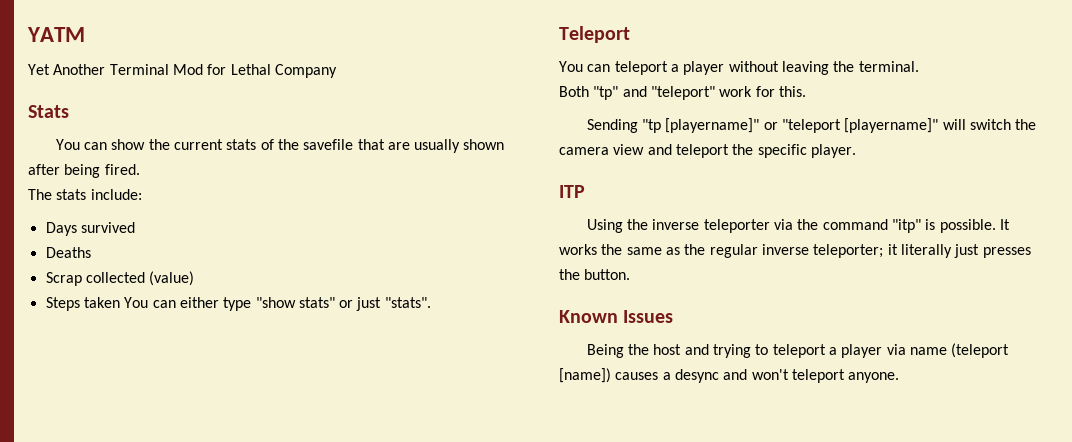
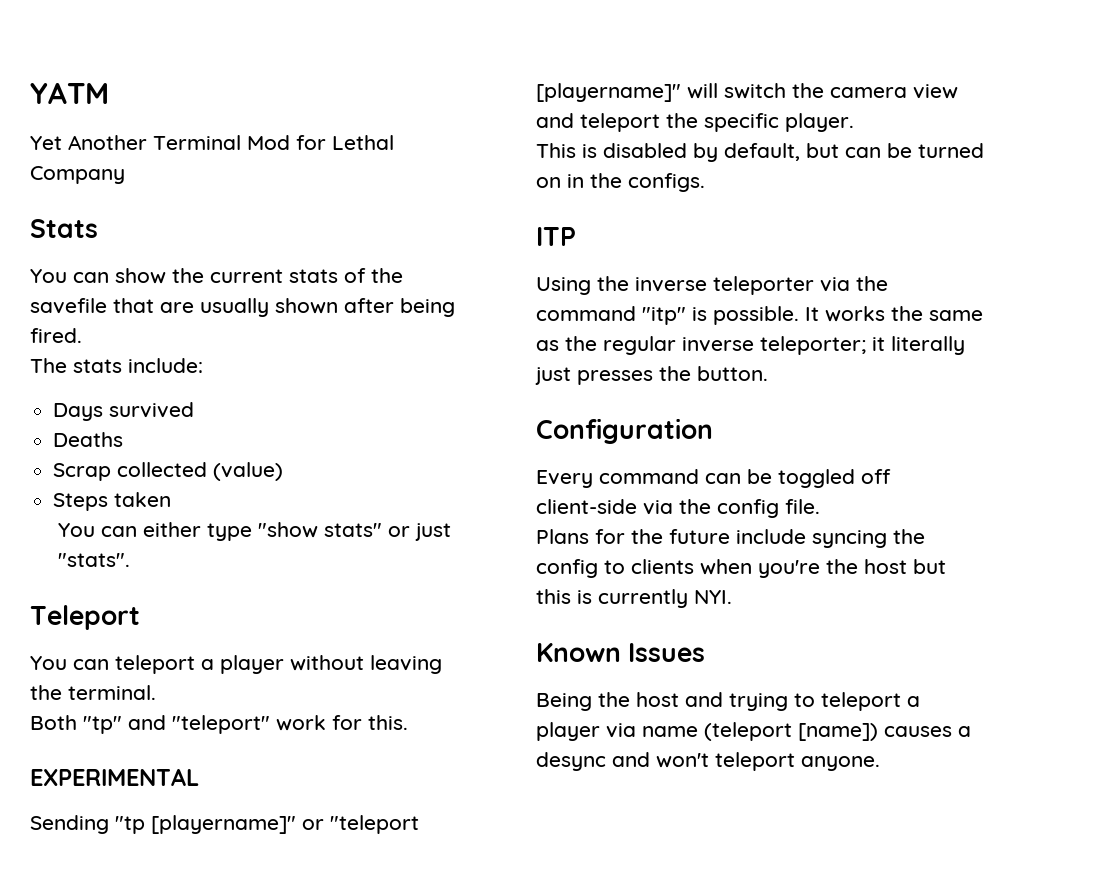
- Steps taken You can either type "show stats" or just "stats".
+ Steps taken
+ You can either type "show stats" or just "stats".
+ EXPERIMENTAL
+ This is disabled by default, but can be turned on in the configs.
+ Configuration
+ Every command can be toggled off client-side via the config file.
+ Plans for the future include syncing the config to clients when you're the host but this is currently NYI.

